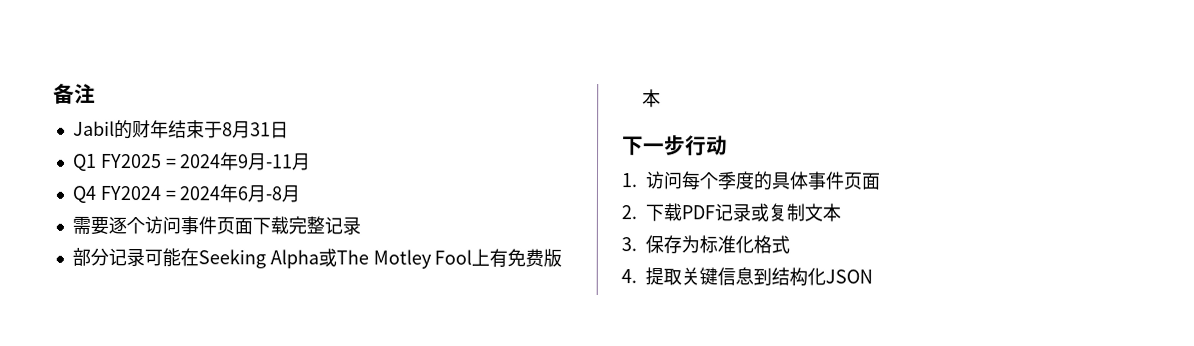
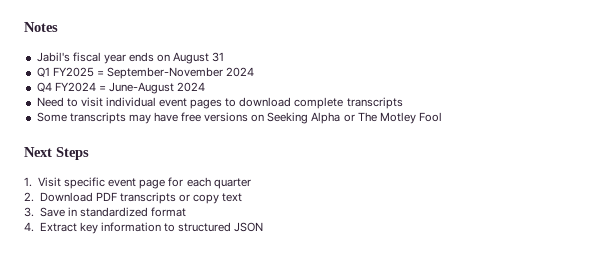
- 备注
- Jabil的财年结束于8月31日
+ Notes
+ Jabil's fiscal year ends on August 31
- Q1 FY2025 = 2024年9月-11月
+ Q1 FY2025 = September-November 2024
- Q4 FY2024 = 2024年6月-8月
- 需要逐个访问事件页面下载完整记录
- 部分记录可能在Seeking Alpha或The Motley Fool上有免费版本
- 下一步行动
- 1.访问每个季度的具体事件页面
- 2.下载PDF记录或复制文本
- 3.保存为标准化格式
- 4.提取关键信息到结构化JSON
+ Q4 FY2024 = June-August 2024
+ Need to visit individual event pages to download complete transcripts
+ Some transcripts may have free versions on Seeking Alpha or The Motley Fool
+ Next Steps
+ 1. Visit specific event page for each quarter
+ 2. Download PDF transcripts or copy text
+ 3. Save in standardized format
+ 4. Extract key information to structured JSON

